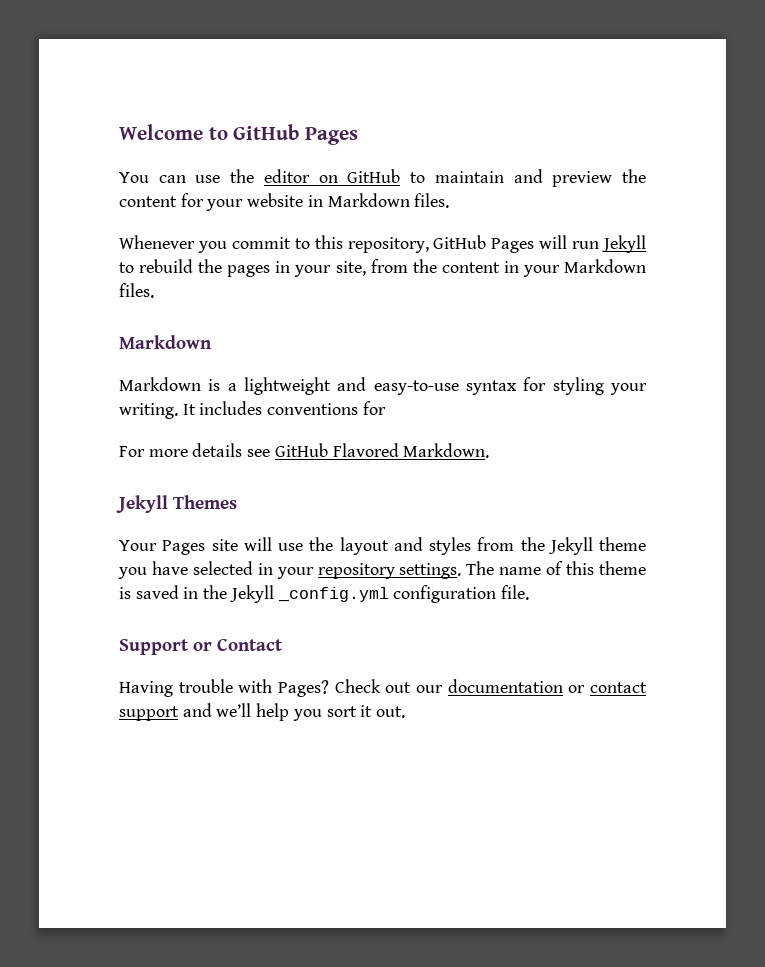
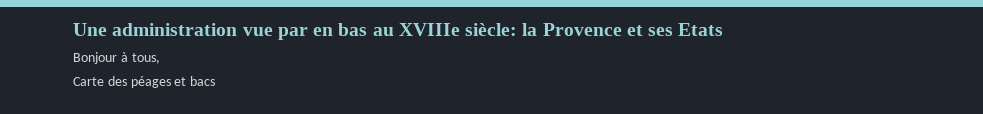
- Welcome to GitHub Pages
- You can use the editor on GitHub to maintain and preview the content for your website in Markdown files.
- Whenever you commit to this repository, GitHub Pages will run Jekyll to rebuild the pages in your site, from the content in your Markdown files.
- Markdown
- Markdown is a lightweight and easy-to-use syntax for styling your writing. It includes conventions for
- For more details see GitHub Flavored Markdown.
- Jekyll Themes
- Your Pages site will use the layout and styles from the Jekyll theme you have selected in your repository settings. The name of this theme is saved in the Jekyll _config.yml configuration file.
- Support or Contact
- Having trouble with Pages? Check out our documentation or contact support and we’ll help you sort it out.
+ Une administration vue par en bas au XVIIIe siècle: la Provence et ses Etats
+ Bonjour à tous,
+ Carte des péages et bacs

